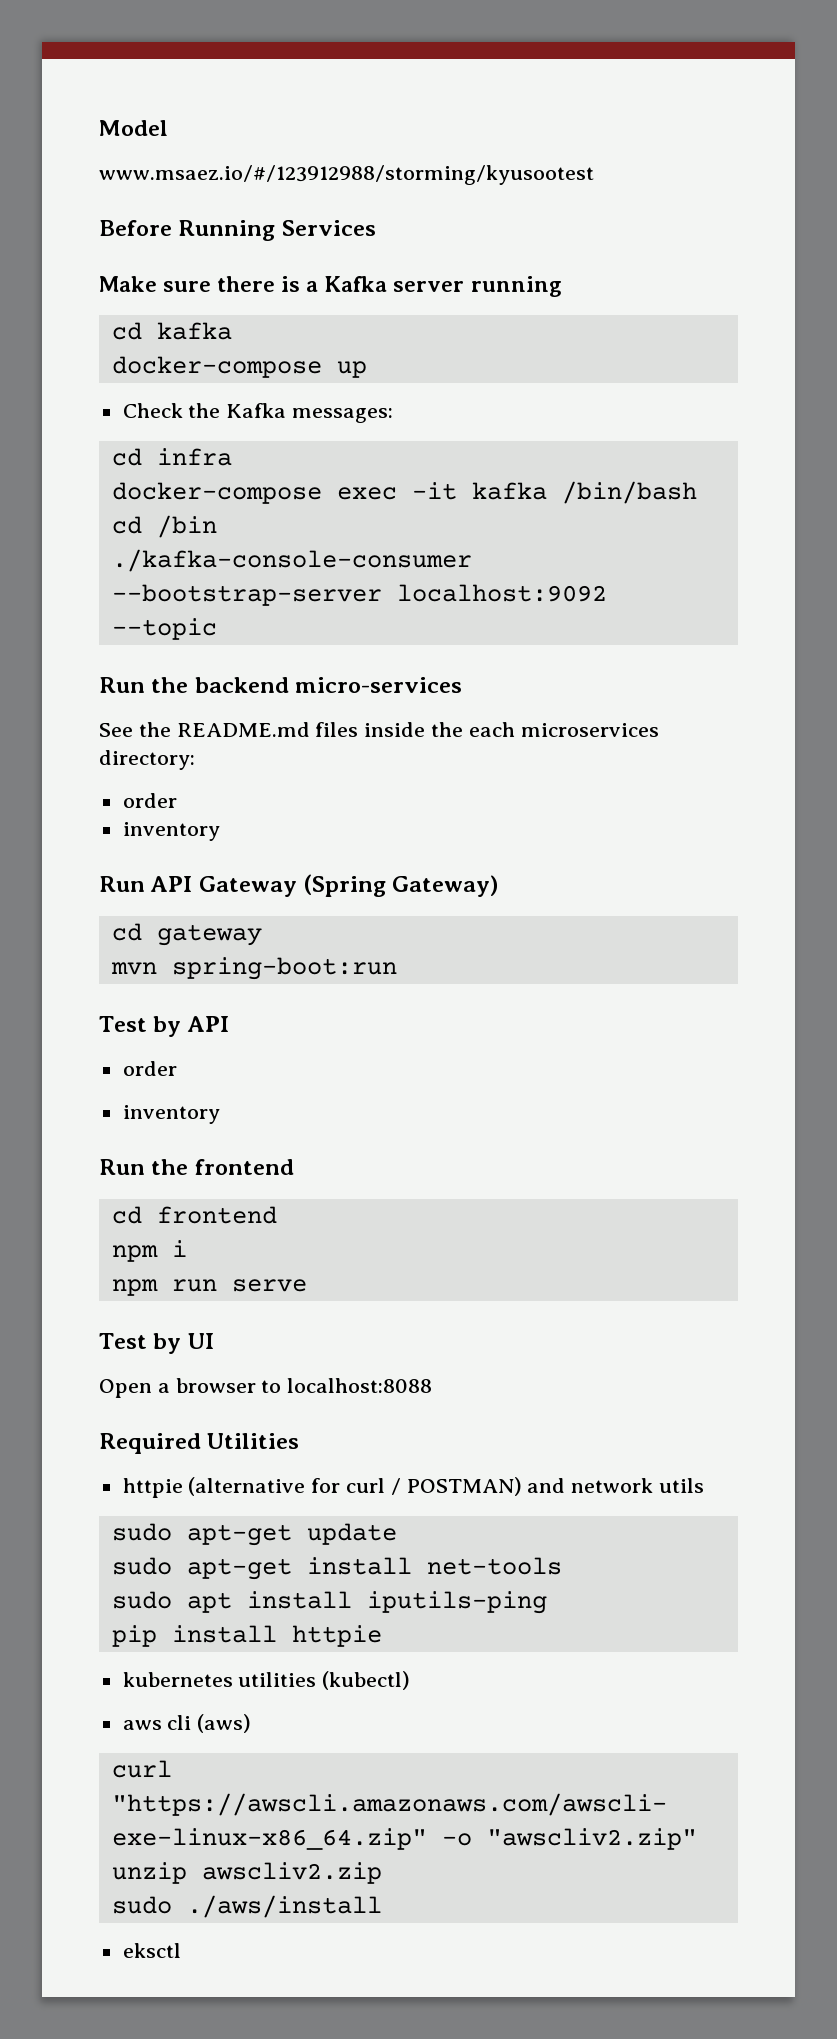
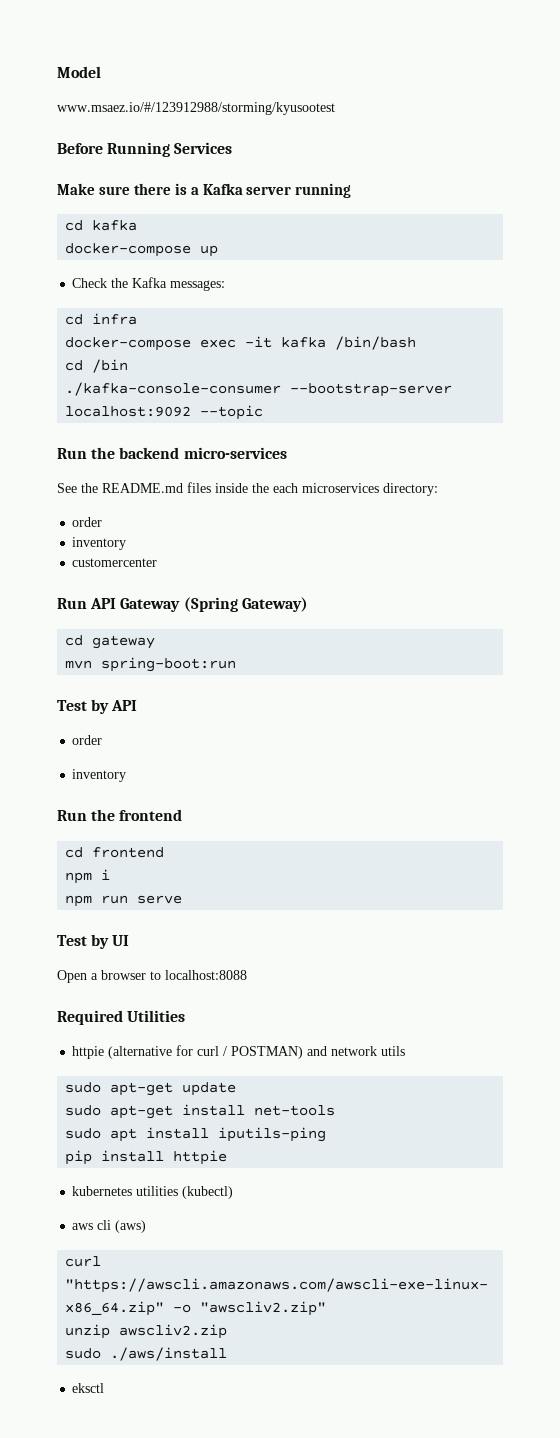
+ customercenter

